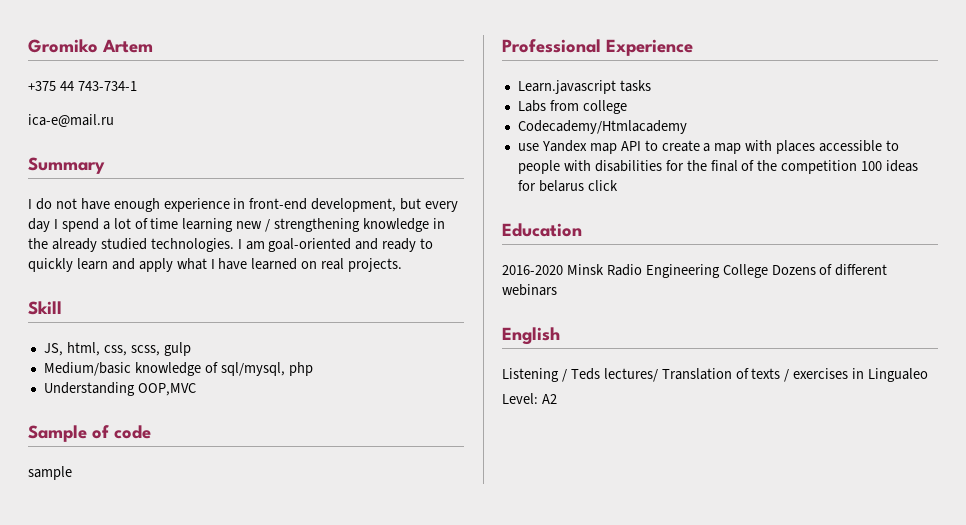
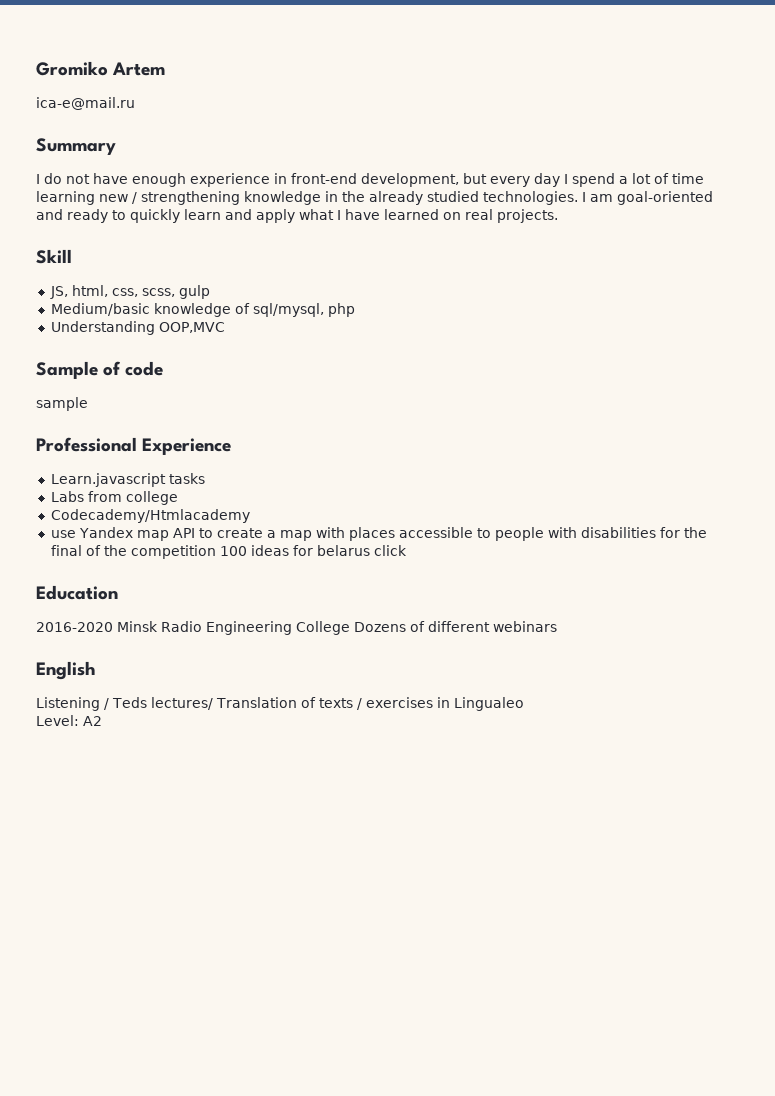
- +375 44 743-734-1

